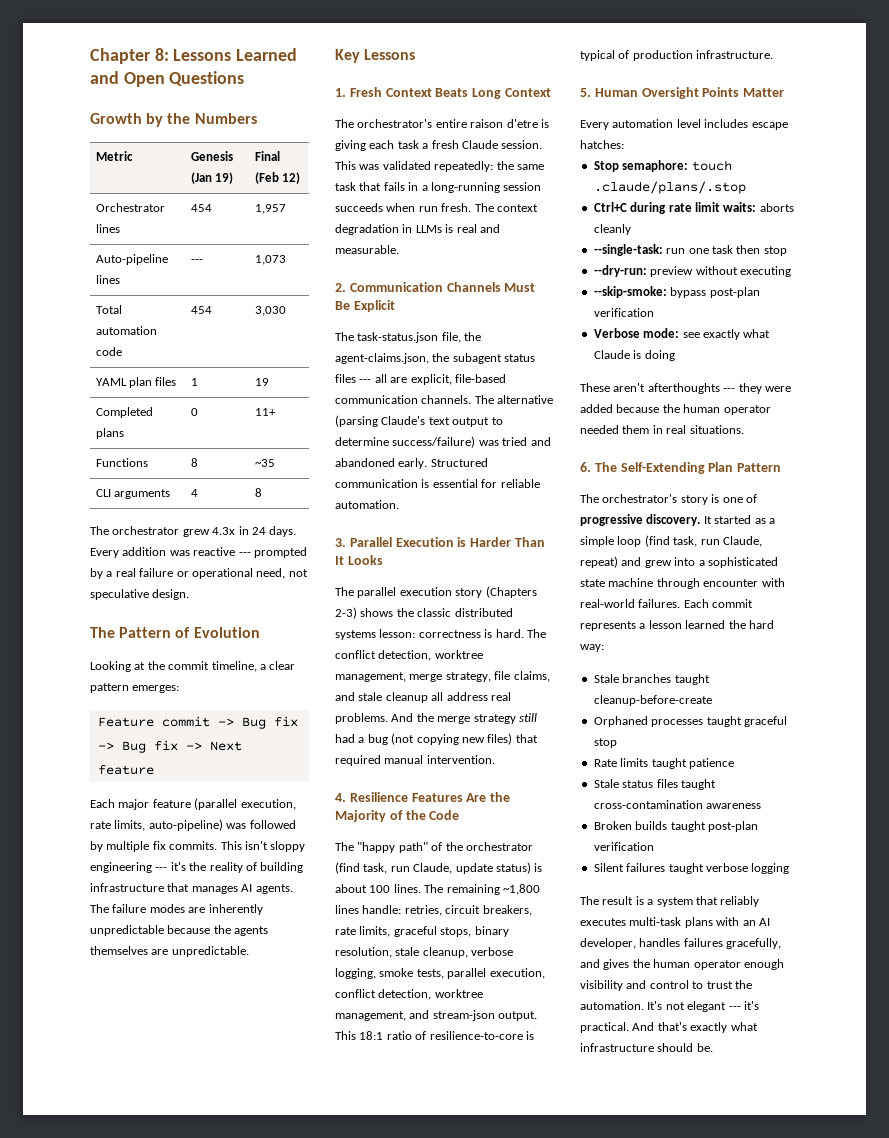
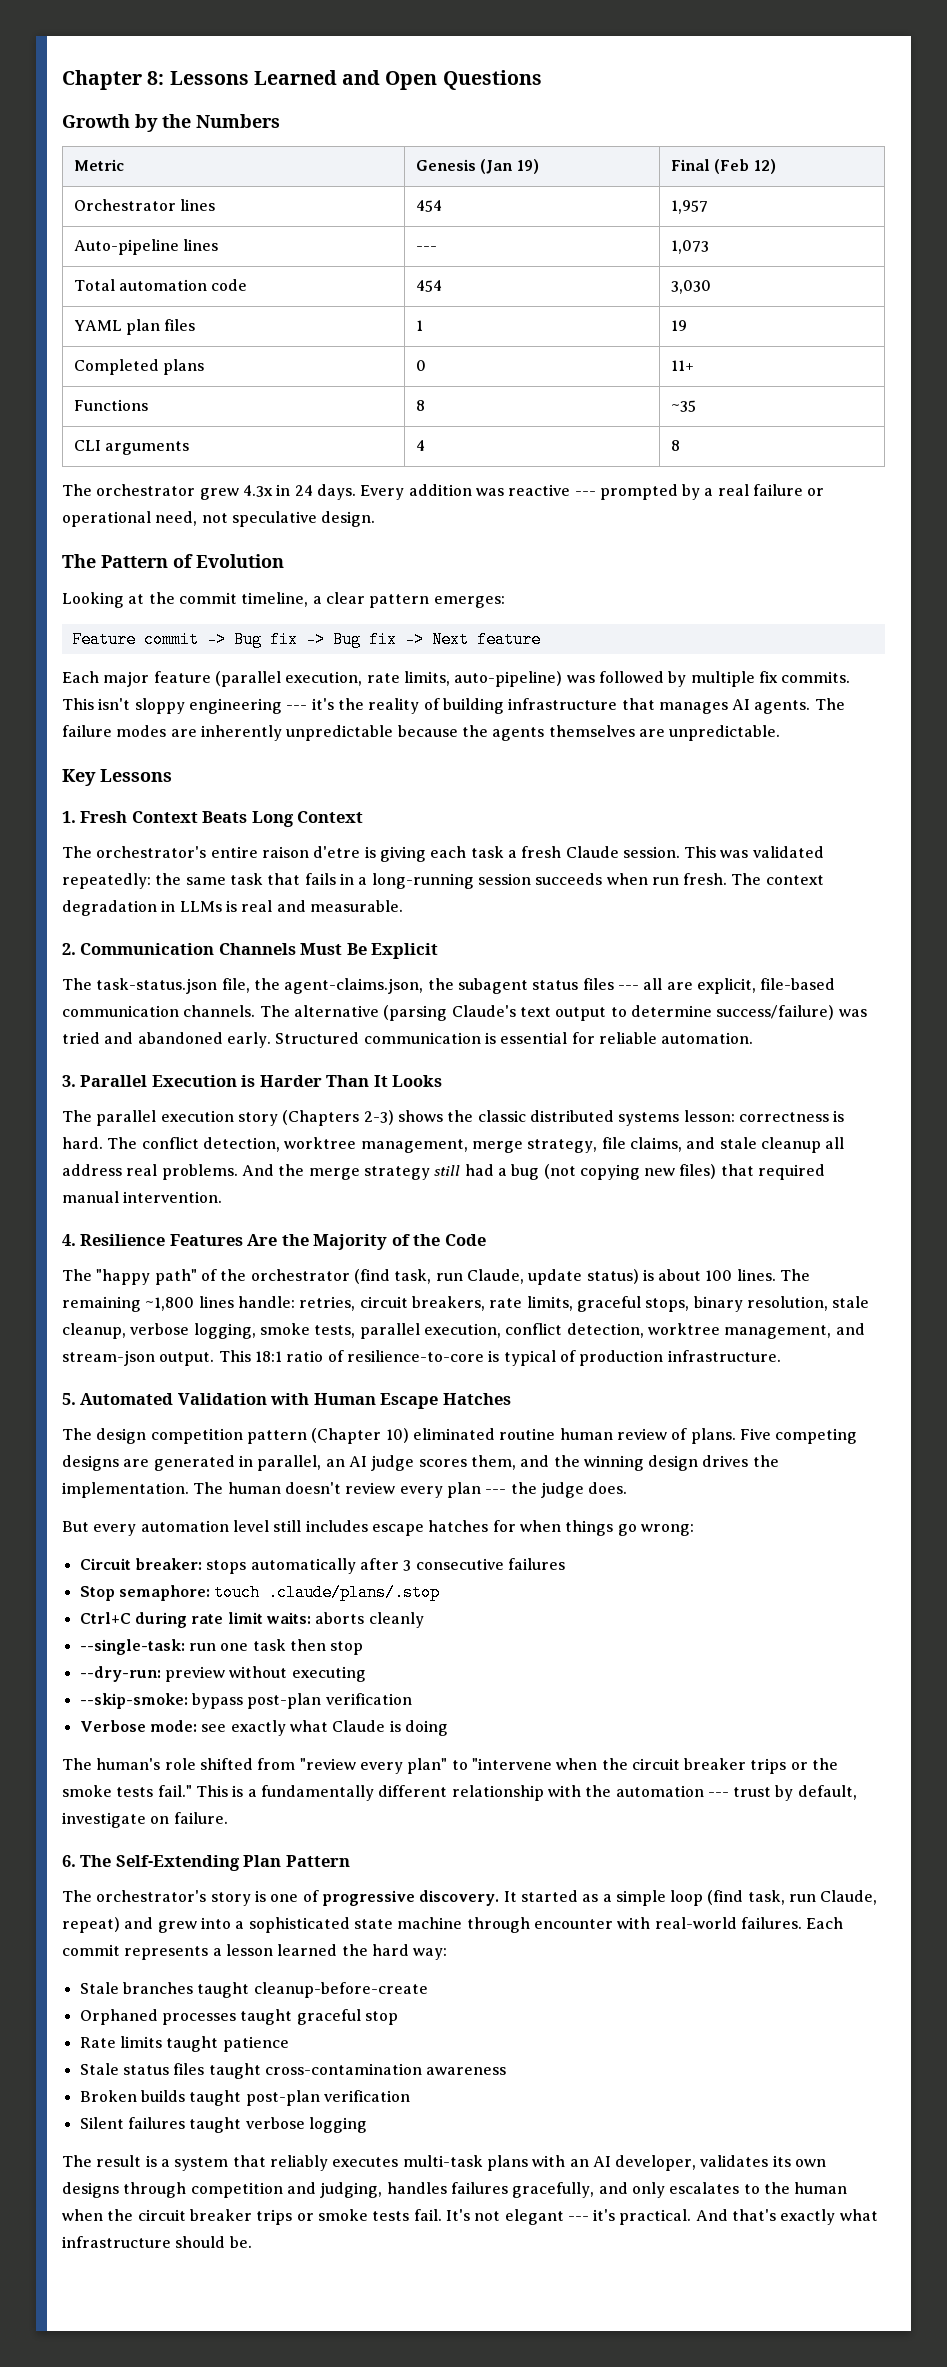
- 5. Human Oversight Points Matter
- Every automation level includes escape hatches:
+ 5. Automated Validation with Human Escape Hatches
+ The design competition pattern (Chapter 10) eliminated routine human review of plans. Five competing designs are generated in parallel, an AI judge scores them, and the winning design drives the implementation. The human doesn't review every plan --- the judge does.
+ But every automation level still includes escape hatches for when things go wrong:
+ Circuit breaker: stops automatically after 3 consecutive failures
- These aren't afterthoughts --- they were added because the human operator needed them in real situations.
+ The human's role shifted from "review every plan" to "intervene when the circuit breaker trips or the smoke tests fail." This is a fundamentally different relationship with the automation --- trust by default, investigate on failure.
- The result is a system that reliably executes multi-task plans with an AI developer, handles failures gracefully, and gives the human operator enough visibility and control to trust the automation.
+ The result is a system that reliably executes multi-task plans with an AI developer, validates its own designs through competition and judging, handles failures gracefully, and only escalates to the human when the circuit breaker trips or smoke tests fail.

